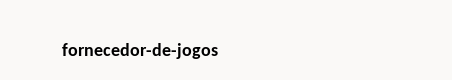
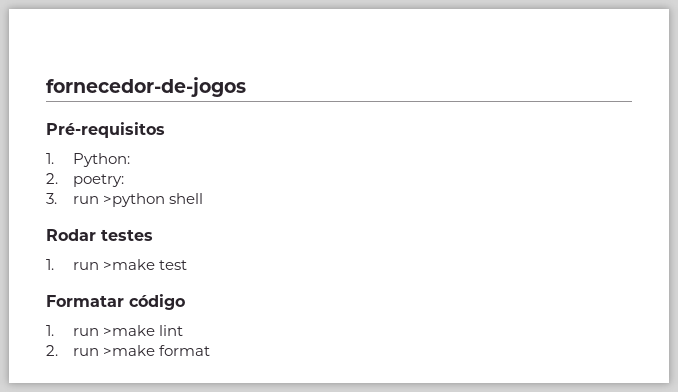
+ Pré-requisitos
+ 1. Python:
+ 2. poetry:
+ 3. run >python shell
+ Rodar testes
+ 1. run >make test
+ Formatar código
+ 1. run >make lint
+ 2. run >make format

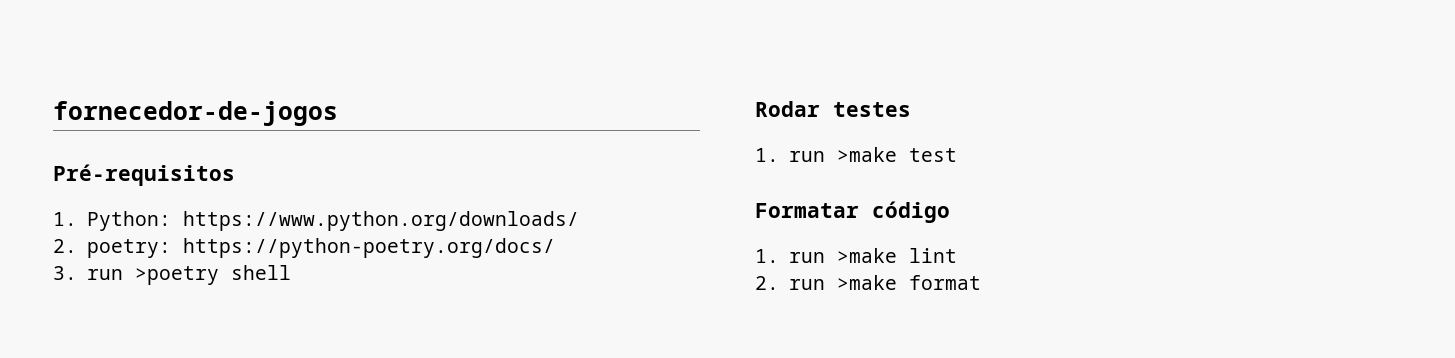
- 1. Python:
+ 1. Python: https://www.python.org/downloads/
- 2. poetry:
+ 2. poetry: https://python-poetry.org/docs/
- 3. run >python shell
+ 3. run >poetry shell

